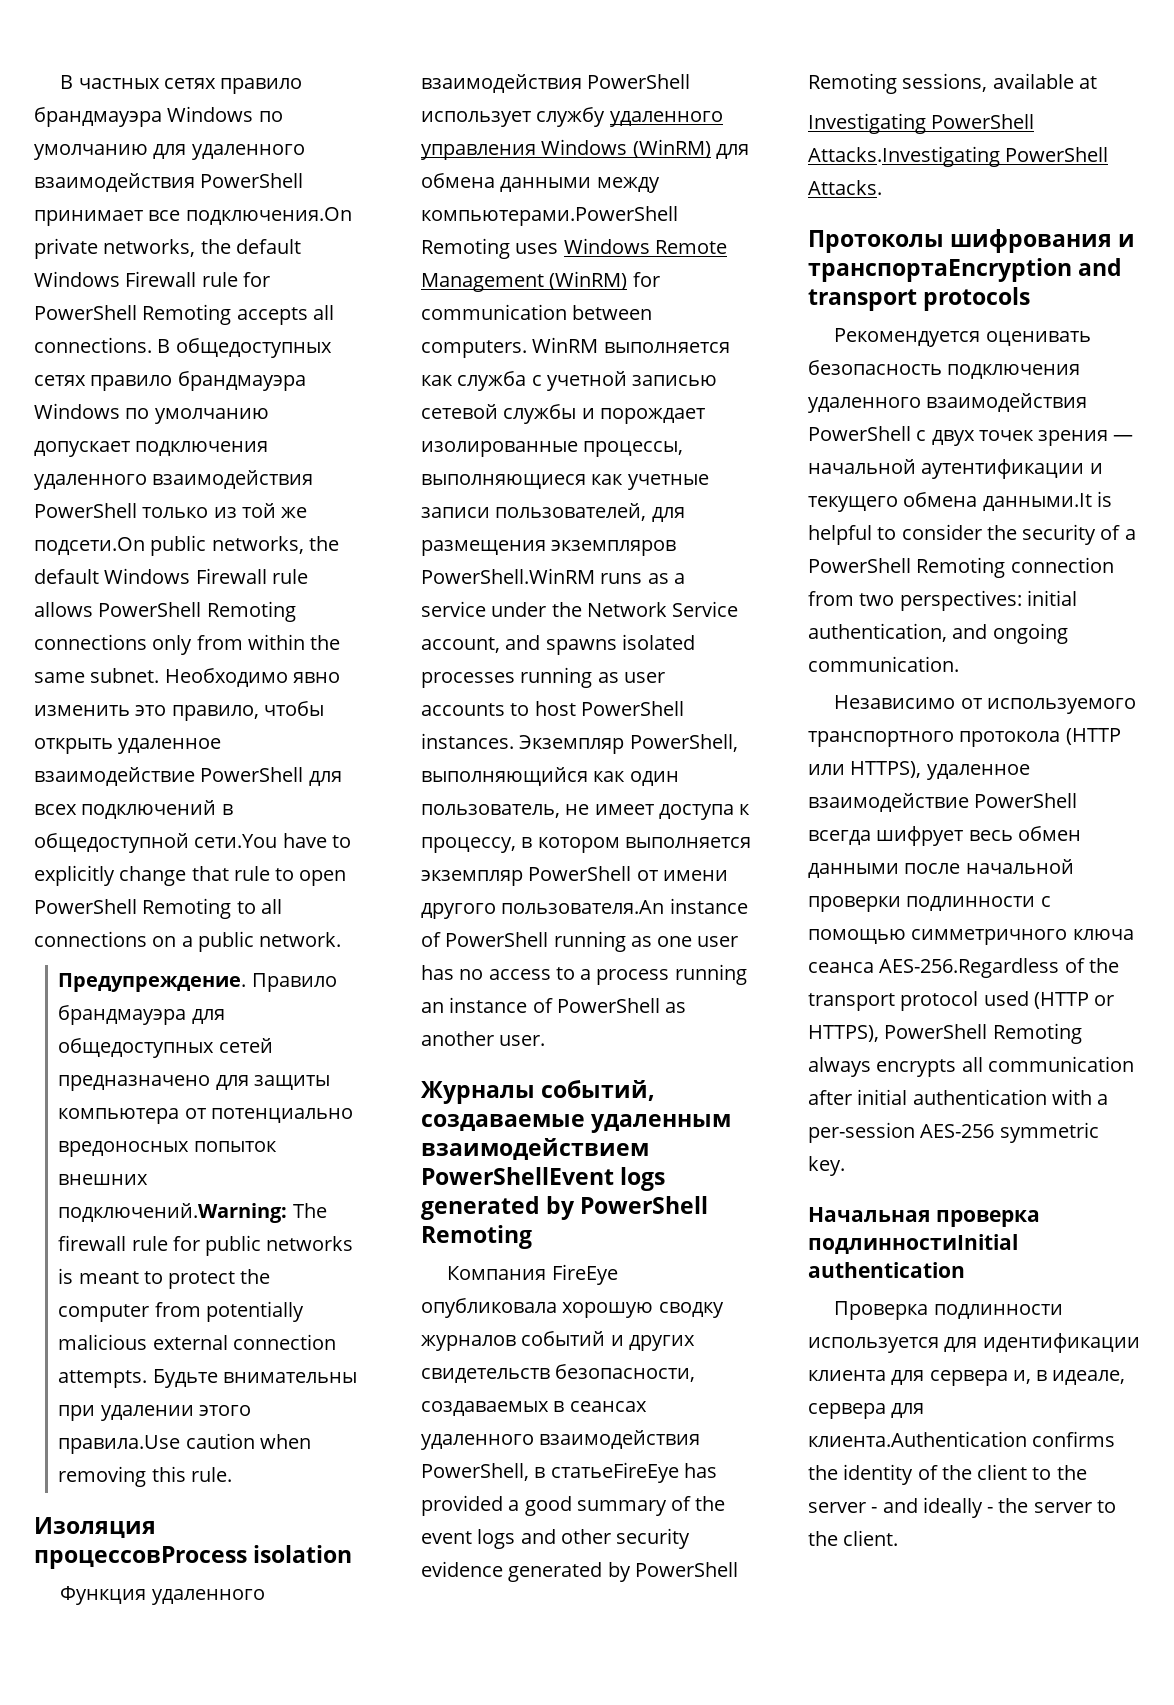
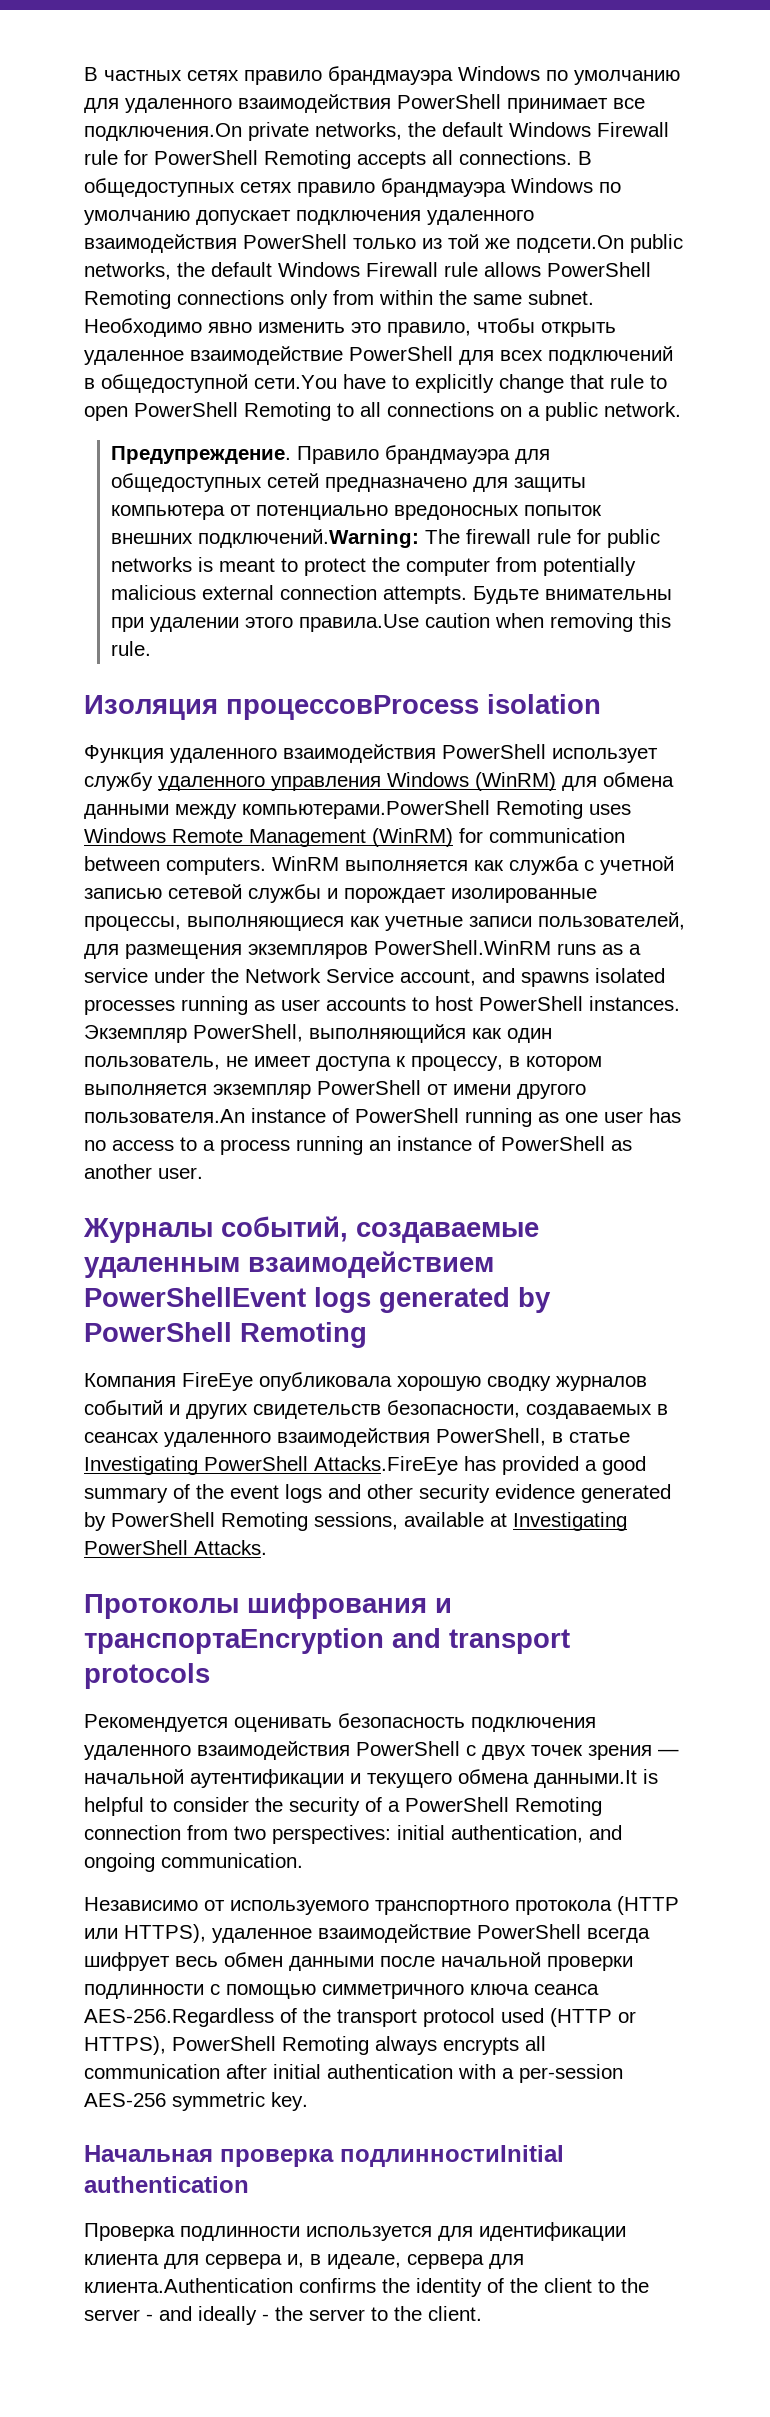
- Компания FireEye опубликовала хорошую сводку журналов событий и других свидетельств безопасности, создаваемых в сеансах удаленного взаимодействия PowerShell, в статьеFireEye has provided a good summary of the event logs and other security evidence generated by PowerShell Remoting sessions, available at
- Investigating PowerShell Attacks.Investigating PowerShell Attacks.
+ Компания FireEye опубликовала хорошую сводку журналов событий и других свидетельств безопасности, создаваемых в сеансах удаленного взаимодействия PowerShell, в статье Investigating PowerShell Attacks.FireEye has provided a good summary of the event logs and other security evidence generated by PowerShell Remoting sessions, available at Investigating PowerShell Attacks.

